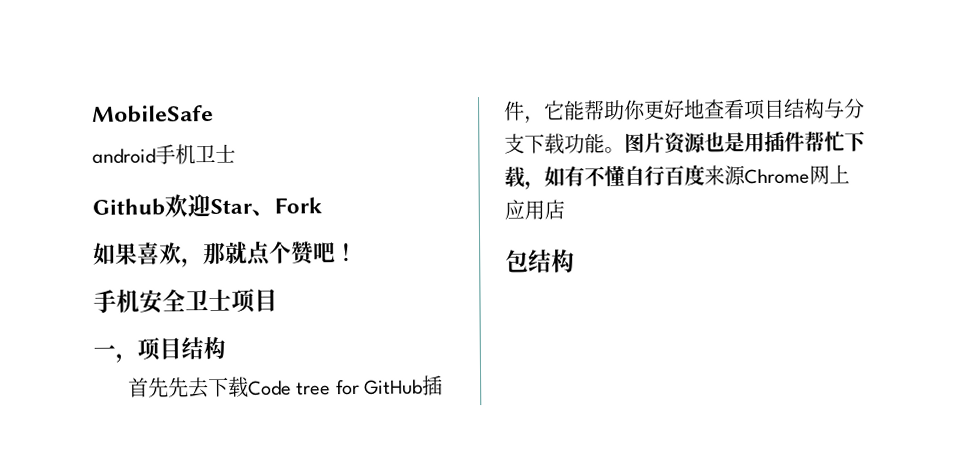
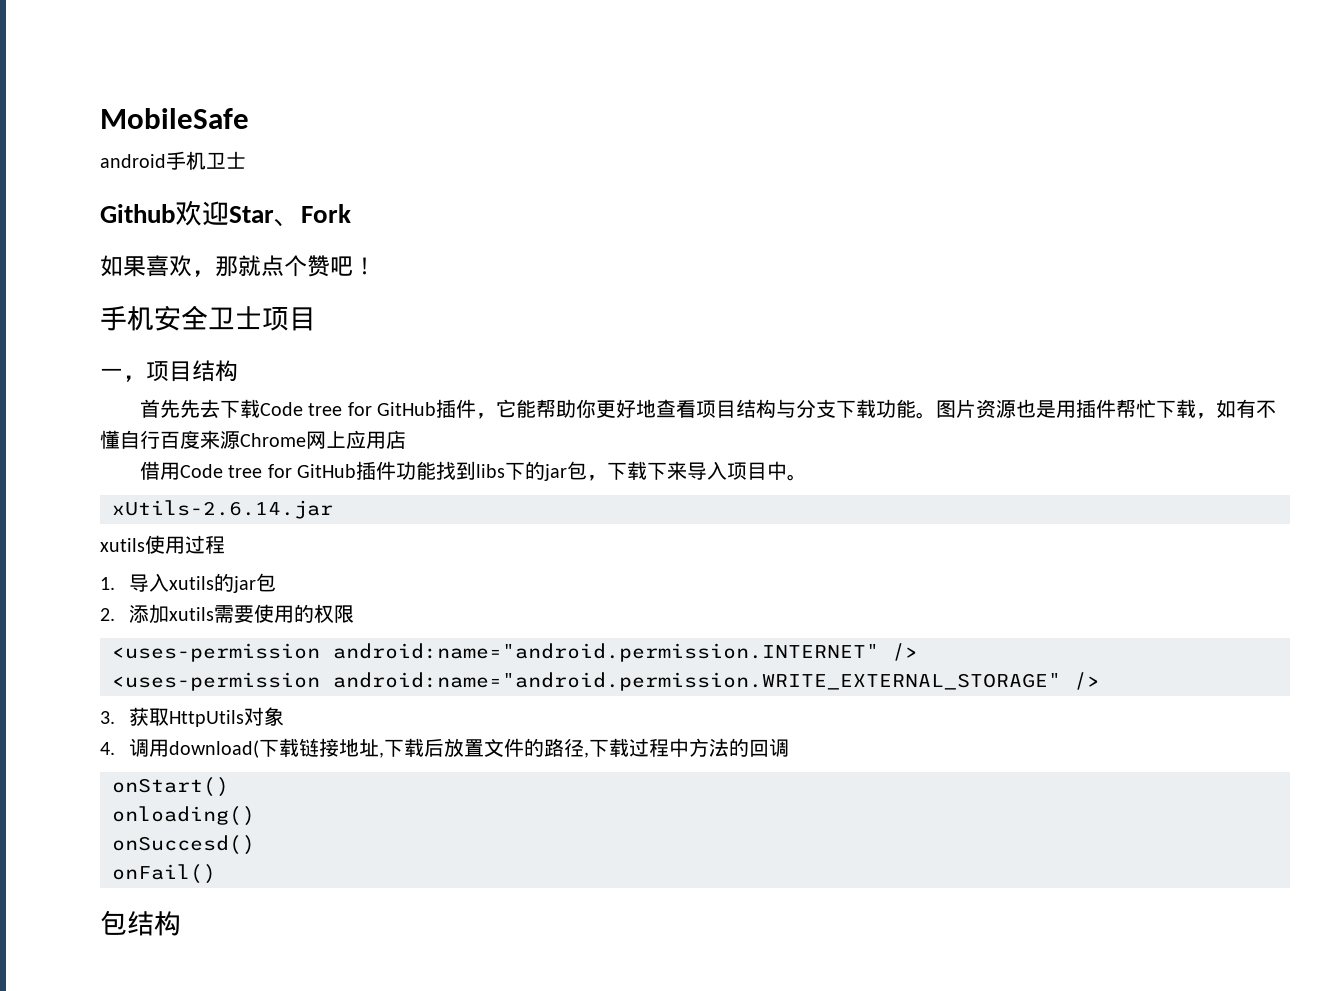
+ 借用Code tree for GitHub插件功能找到libs下的jar包，下载下来导入项目中。
+ xUtils-2.6.14.jar
+ xutils使用过程
+ 1.导入xutils的jar包
+ 2.添加xutils需要使用的权限
+ <uses-permission android:name="android.permission.INTERNET" />
+ <uses-permission android:name="android.permission.WRITE_EXTERNAL_STORAGE" />
+ 3.获取HttpUtils对象
+ 4.调用download(下载链接地址,下载后放置文件的路径,下载过程中方法的回调
+ onStart()
+ onloading()
+ onSuccesd()
+ onFail()

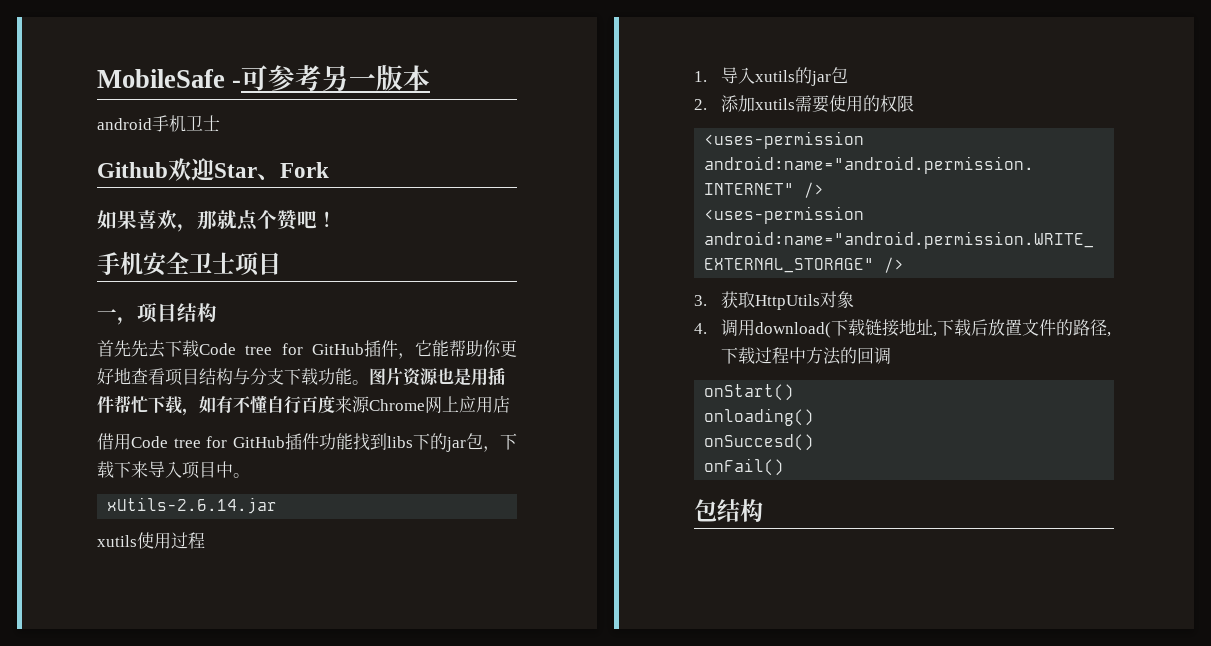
- MobileSafe
+ MobileSafe -可参考另一版本

